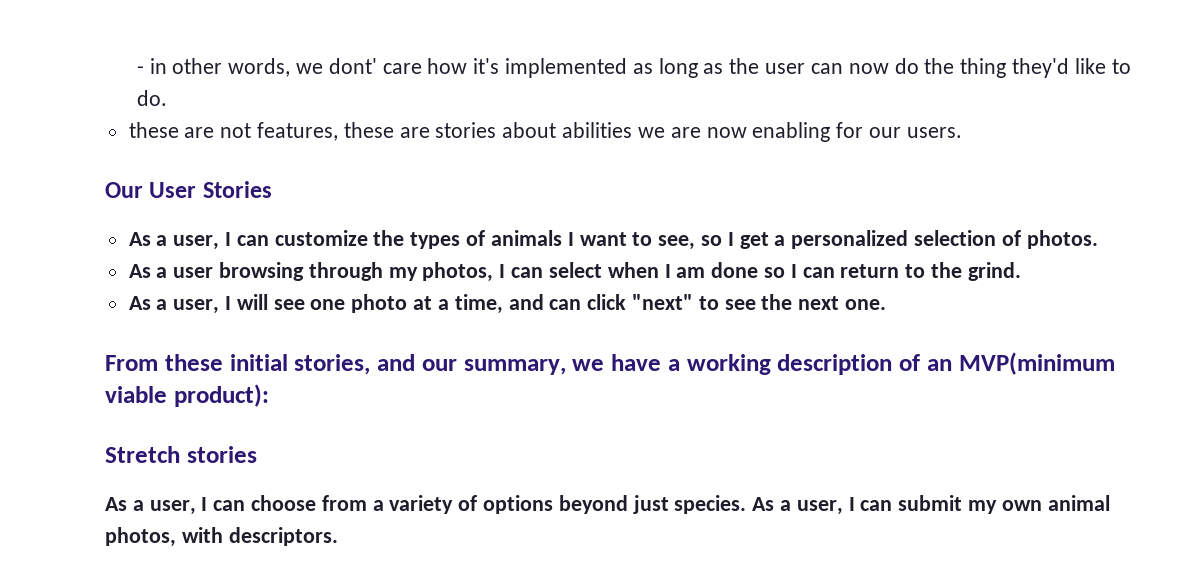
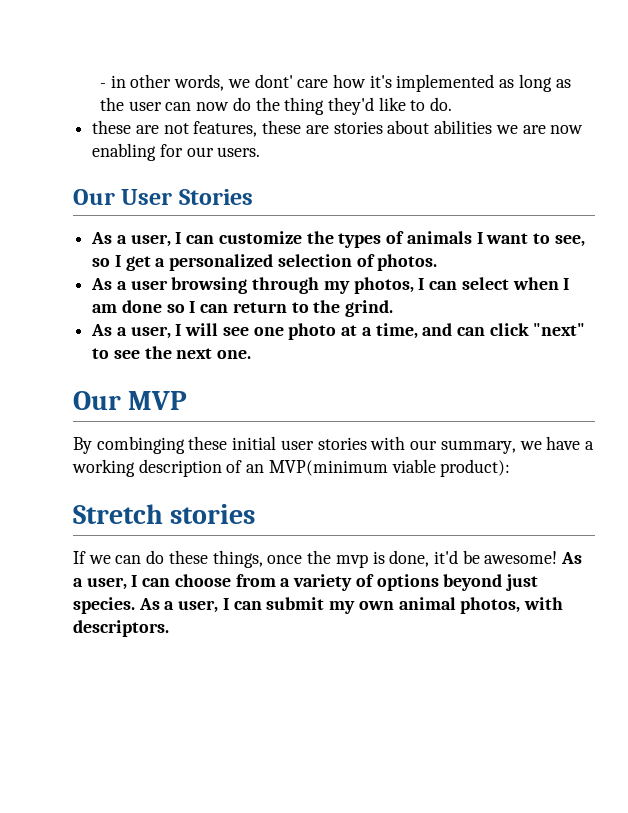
- From these initial stories, and our summary, we have a working description of an MVP(minimum viable product):
+ Our MVP
+ By combinging these initial user stories with our summary, we have a working description of an MVP(minimum viable product):
+ If we can do these things, once the mvp is done, it'd be awesome!

